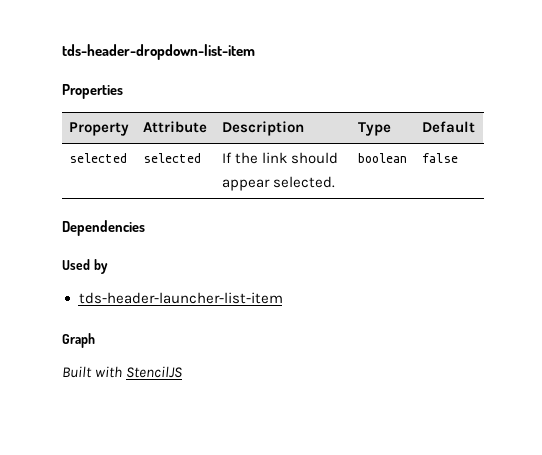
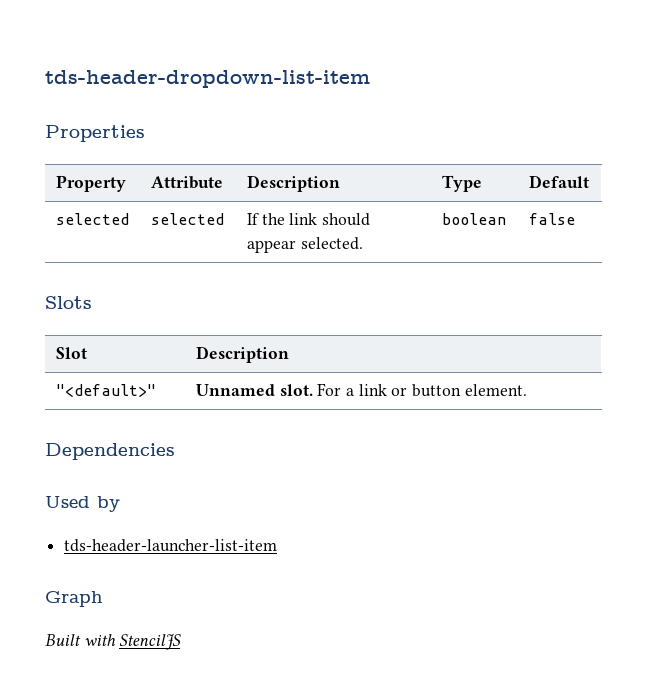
+ Slots
+ Slot | Description
+ "<default>" | Unnamed slot. For a link or button element.

